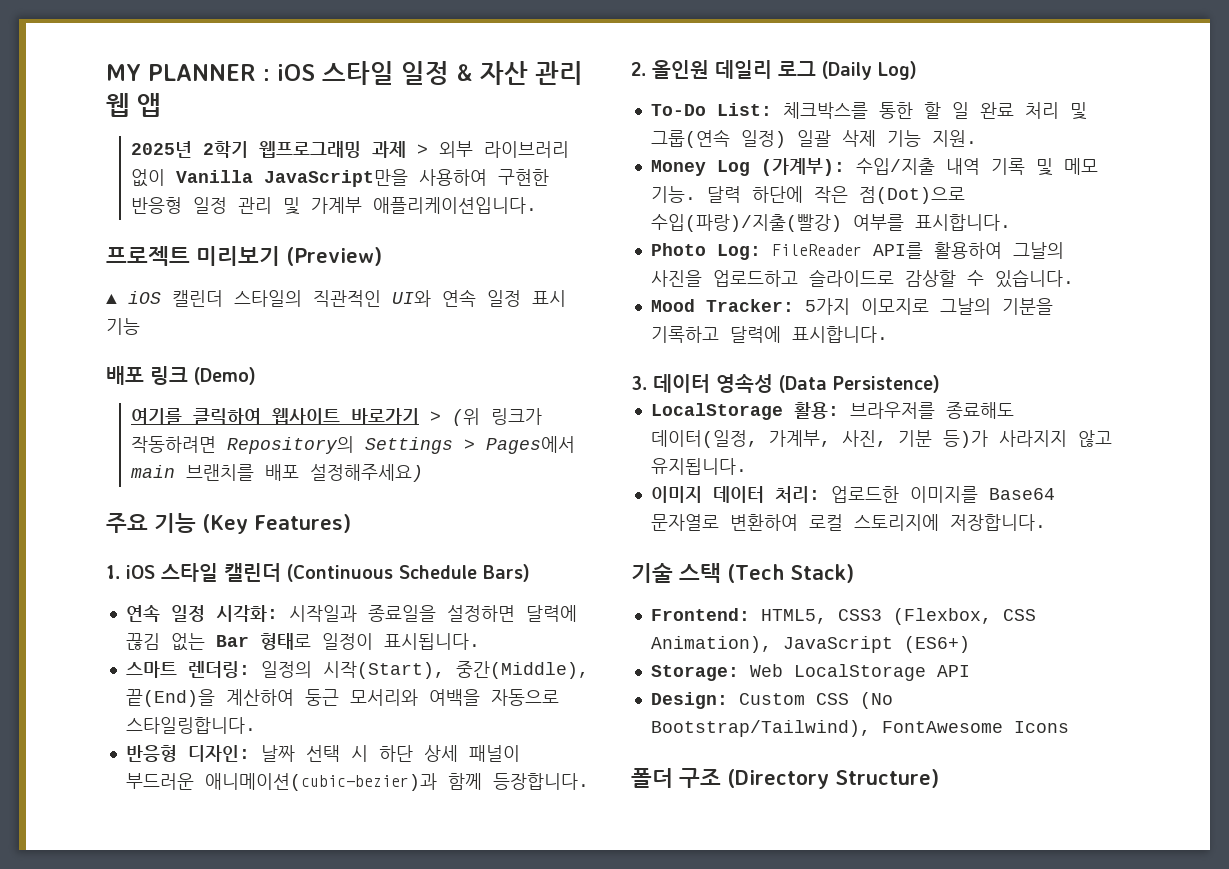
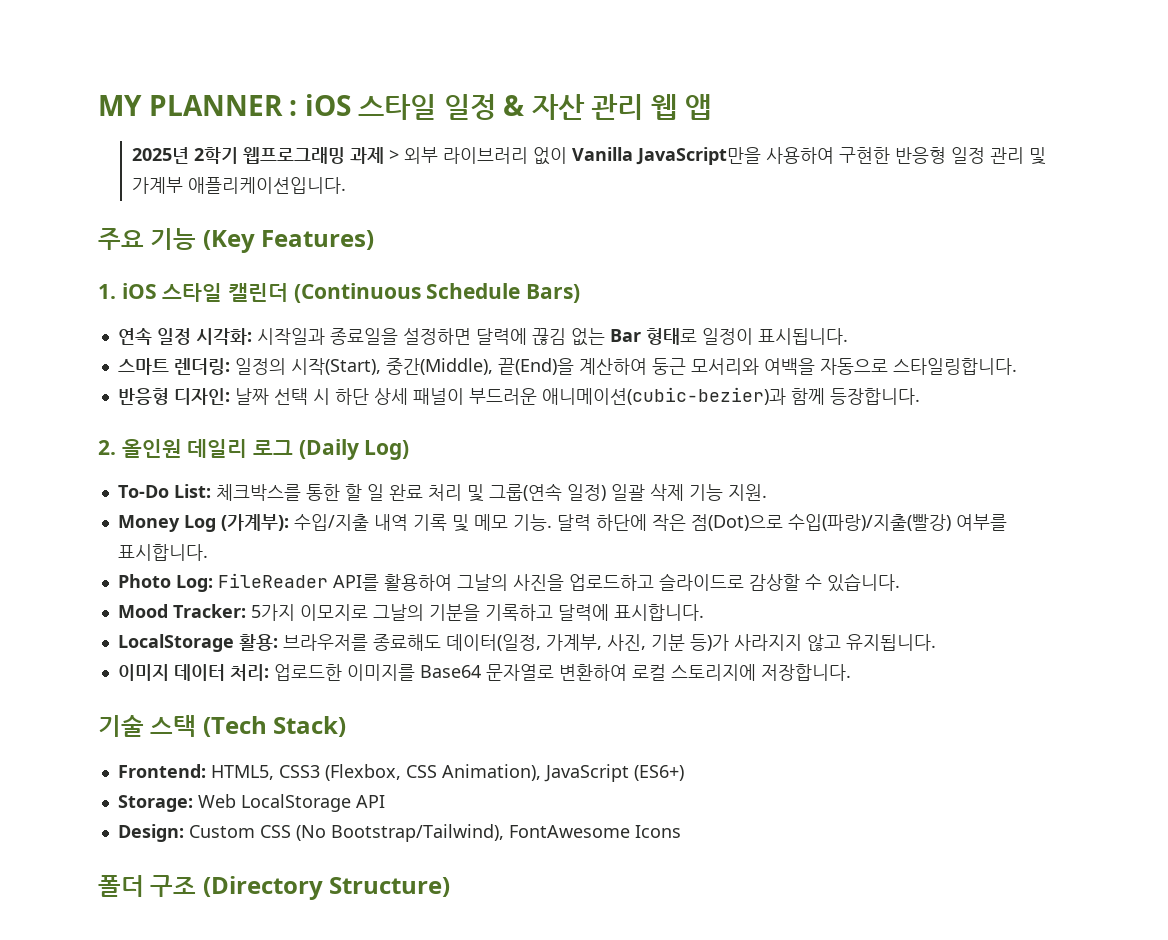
- 프로젝트 미리보기 (Preview)
- ▲ iOS 캘린더 스타일의 직관적인 UI와 연속 일정 표시 기능
- 배포 링크 (Demo)
- 여기를 클릭하여 웹사이트 바로가기 > (위 링크가 작동하려면 Repository의 Settings > Pages에서 main 브랜치를 배포 설정해주세요)
- 3. 데이터 영속성 (Data Persistence)

